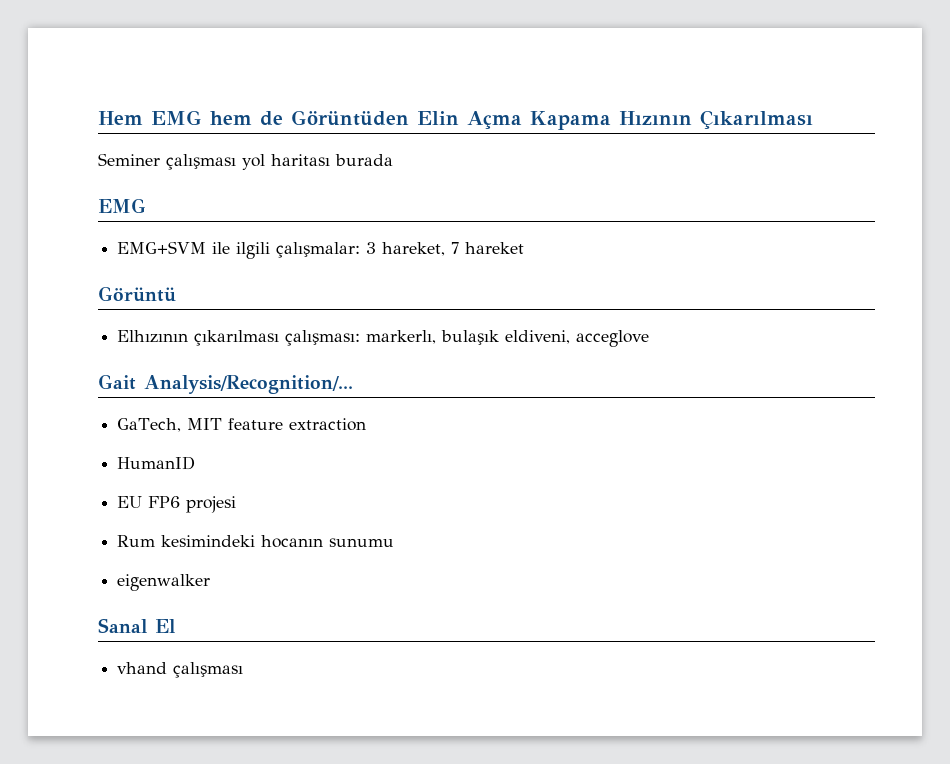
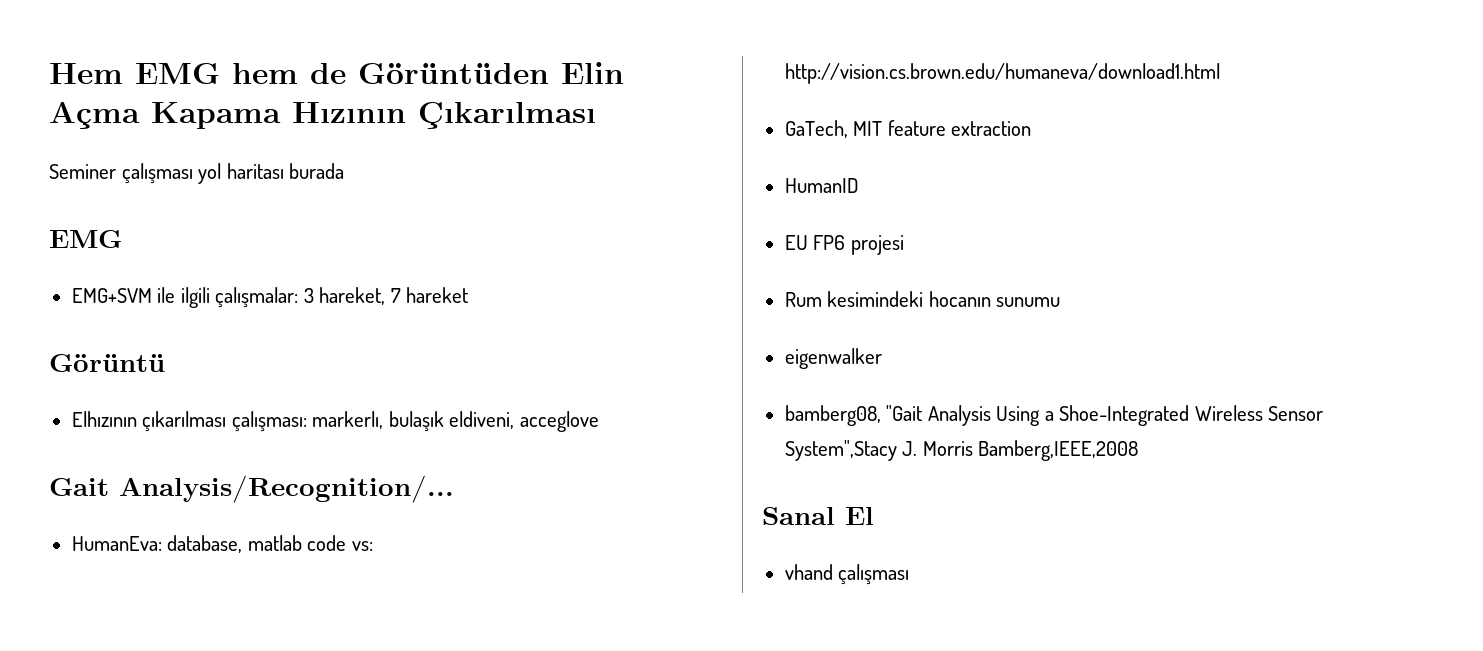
+ HumanEva: database, matlab code vs: http://vision.cs.brown.edu/humaneva/download1.html
+ bamberg08, "Gait Analysis Using a Shoe-Integrated Wireless Sensor System",Stacy J. Morris Bamberg,IEEE,2008

